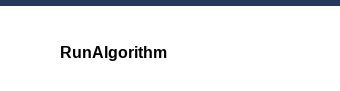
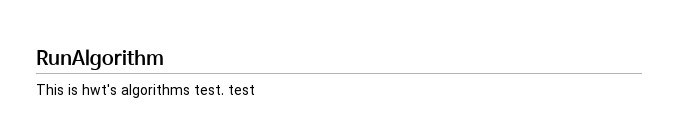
+ This is hwt's algorithms test. test

